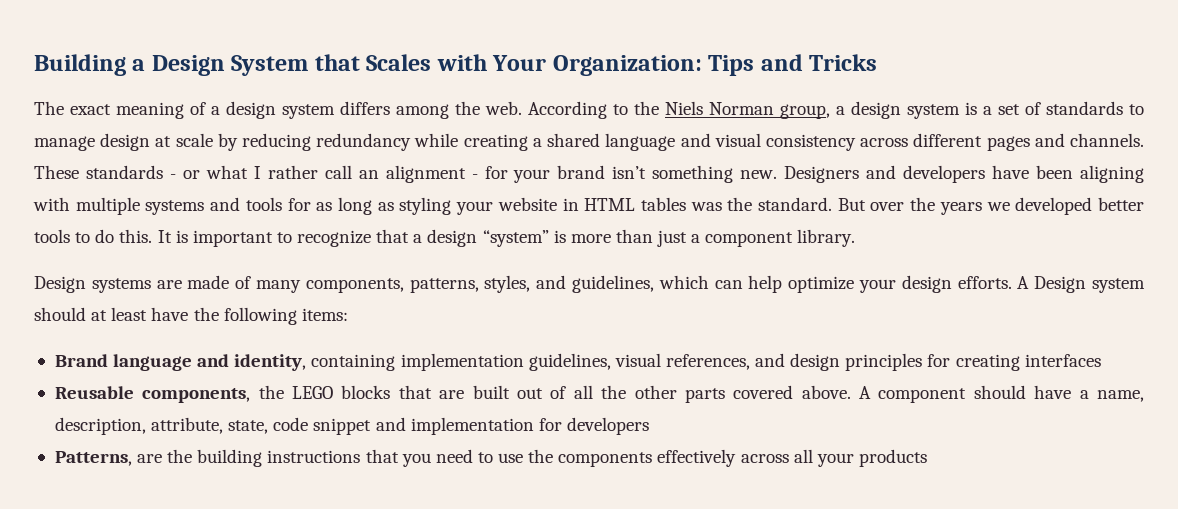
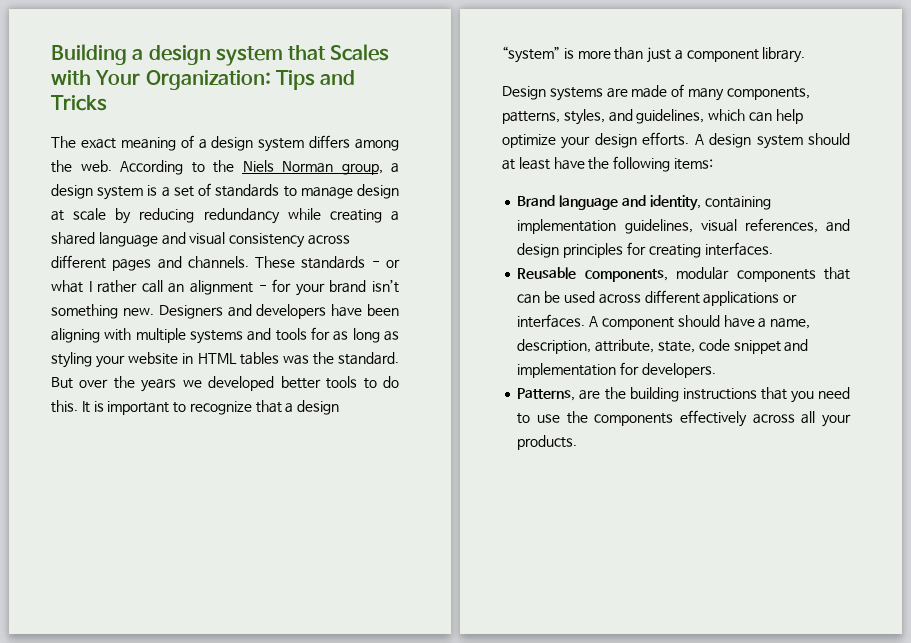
- Building a Design System that Scales with Your Organization: Tips and Tricks
+ Building a design system that Scales with Your Organization: Tips and Tricks
- A Design system should at least have the following items:
+ A design system should at least have the following items:
- Brand language and identity, containing implementation guidelines, visual references, and design principles for creating interfaces
+ Brand language and identity, containing implementation guidelines, visual references, and design principles for creating interfaces.
- Reusable components, the LEGO blocks that are built out of all the other parts covered above.
+ Reusable components, modular components that can be used across different applications or interfaces.
- A component should have a name, description, attribute, state, code snippet and implementation for developers
+ A component should have a name, description, attribute, state, code snippet and implementation for developers.
- Patterns, are the building instructions that you need to use the components effectively across all your products
+ Patterns, are the building instructions that you need to use the components effectively across all your products.

